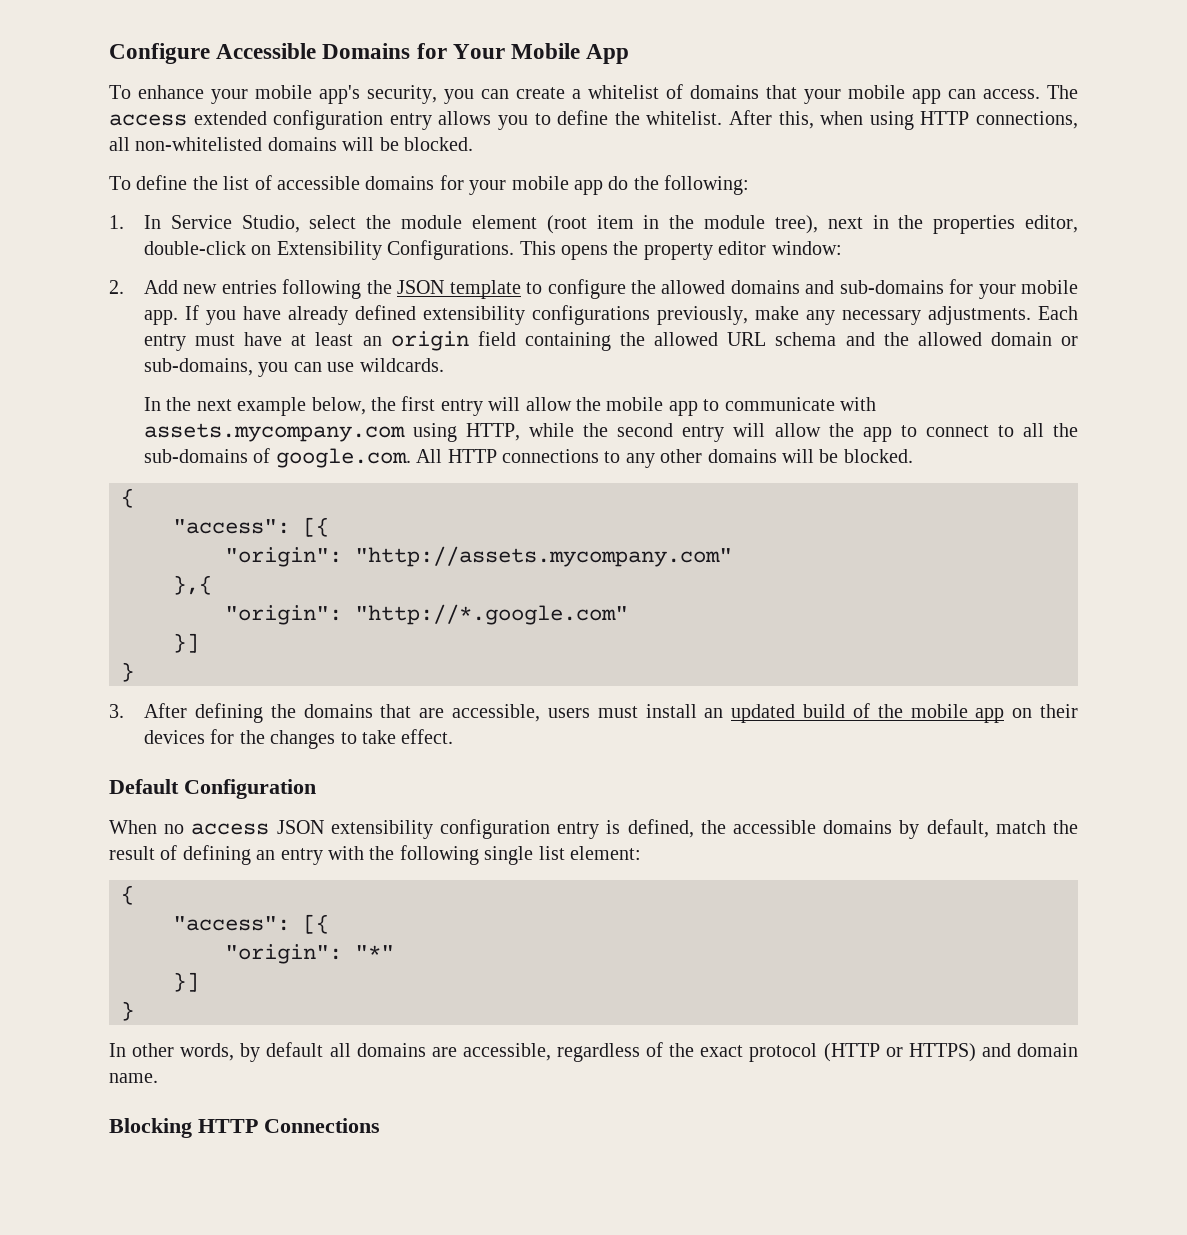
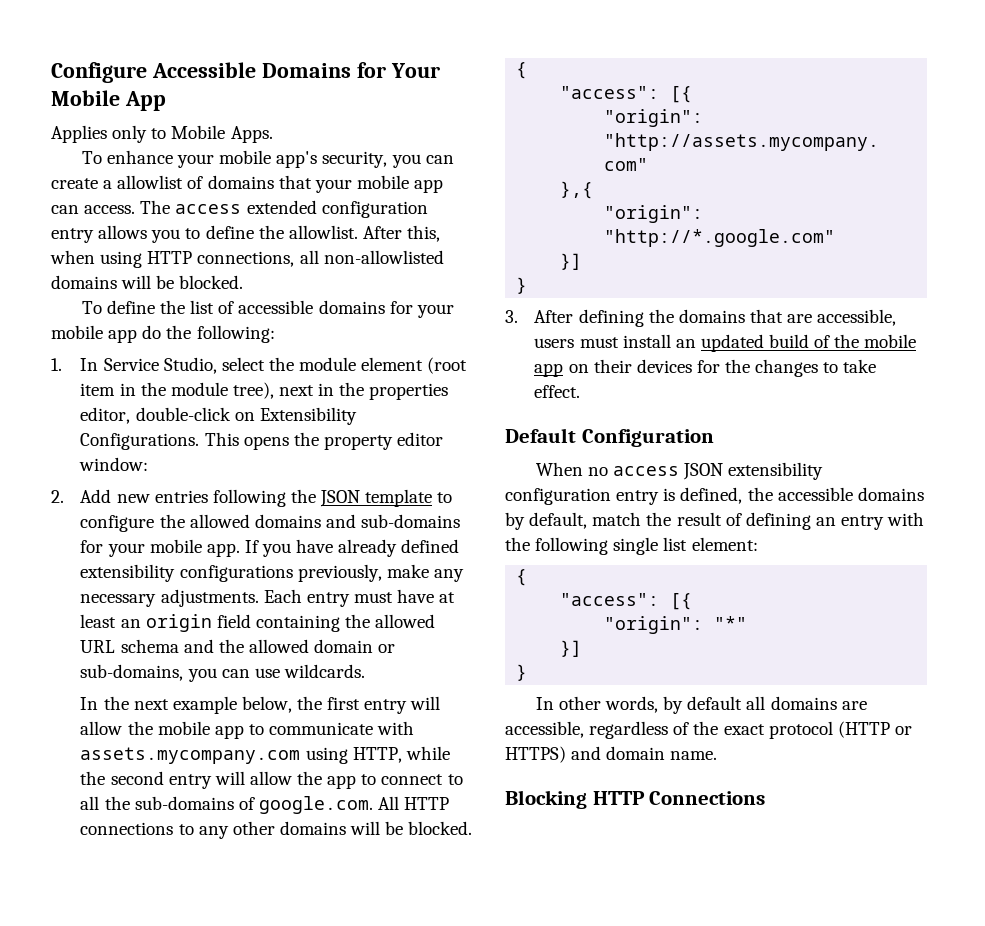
+ Applies only to Mobile Apps.
- To enhance your mobile app's security, you can create a whitelist of domains that your mobile app can access.
+ To enhance your mobile app's security, you can create a allowlist of domains that your mobile app can access.
- The access extended configuration entry allows you to define the whitelist.
+ The access extended configuration entry allows you to define the allowlist.
- After this, when using HTTP connections, all non-whitelisted domains will be blocked.
+ After this, when using HTTP connections, all non-allowlisted domains will be blocked.

